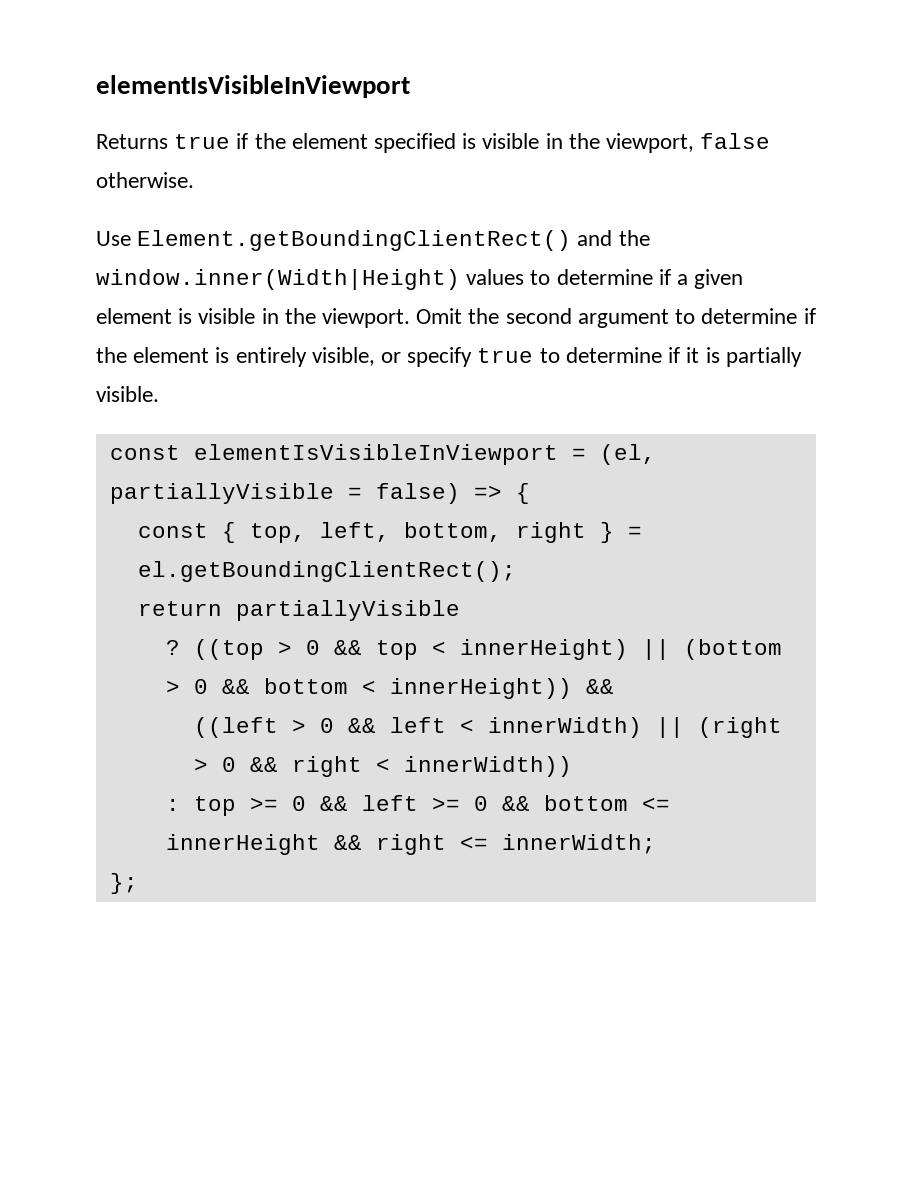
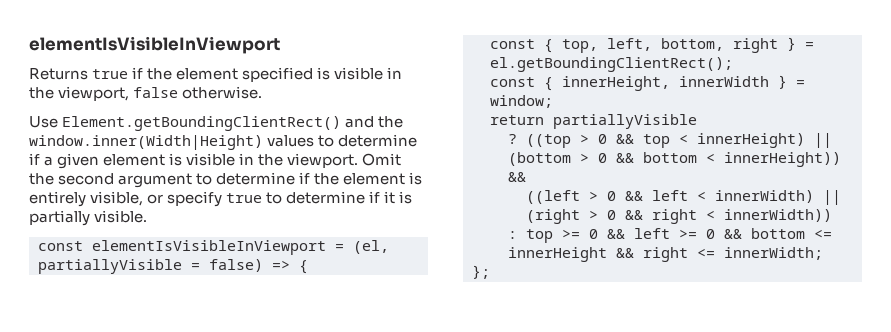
+ const { innerHeight, innerWidth } = window;

